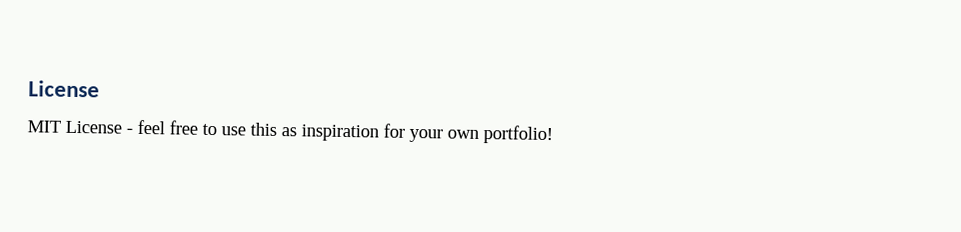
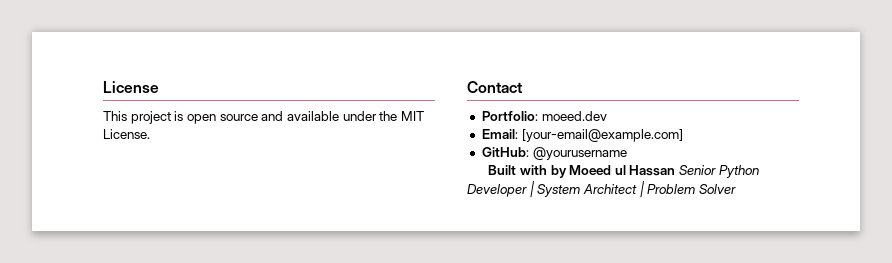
- MIT License - feel free to use this as inspiration for your own portfolio!
+ This project is open source and available under the MIT License.
+ Contact
+ Portfolio: moeed.dev
+ Email: [your-email@example.com]
+ GitHub: @yourusername
+ Built with by Moeed ul Hassan Senior Python Developer | System Architect | Problem Solver

